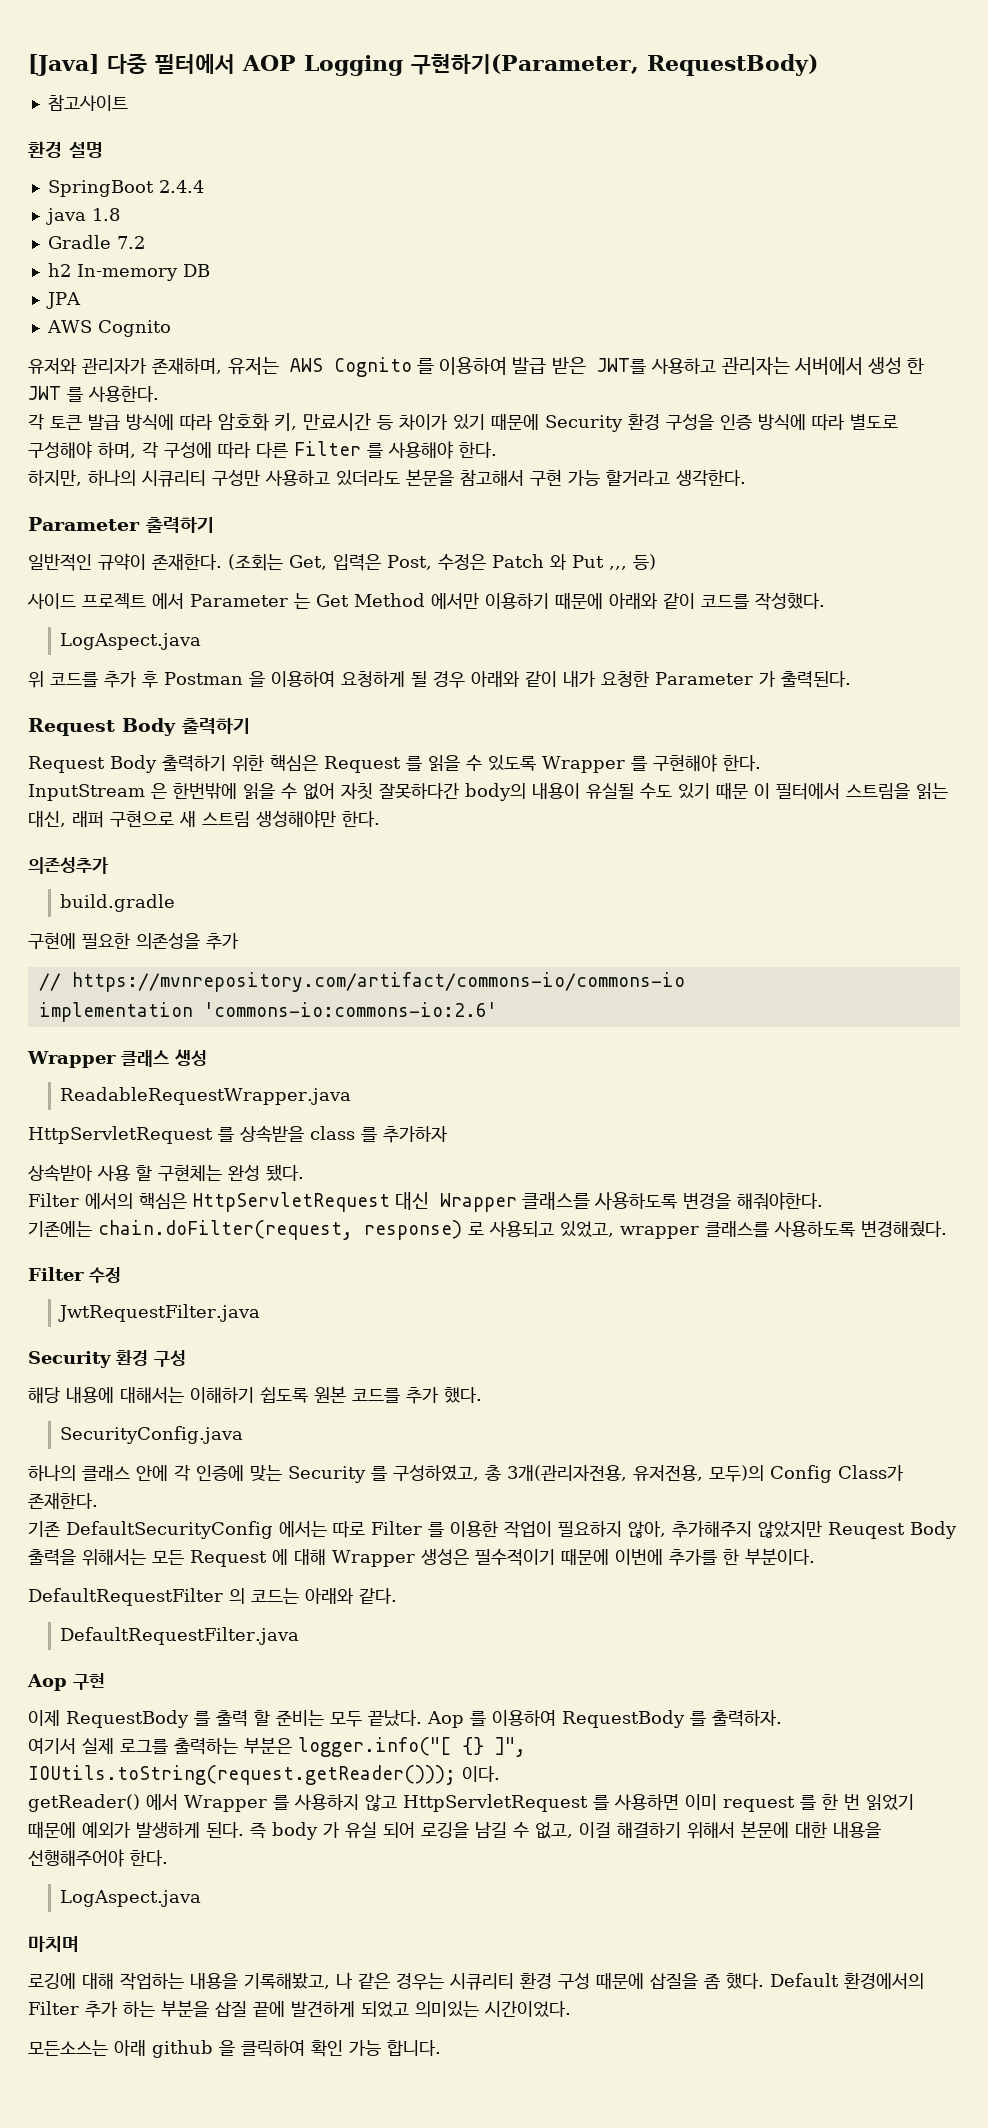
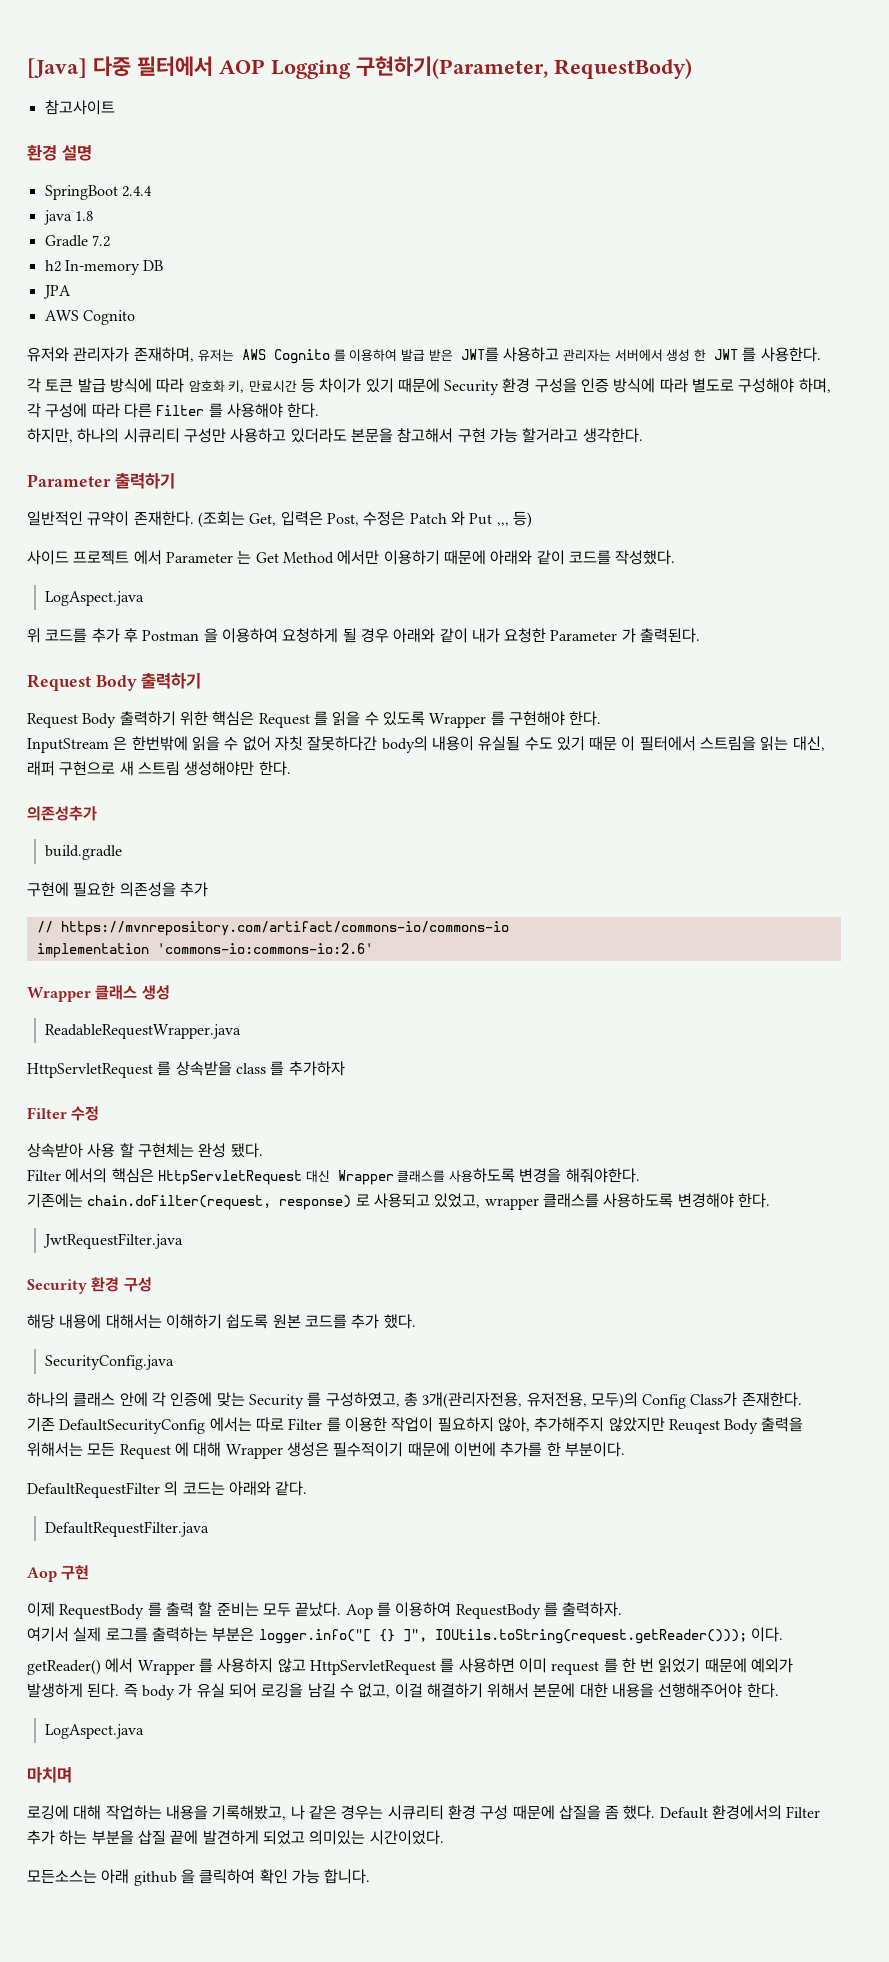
+ Filter 수정
- 기존에는 chain.doFilter(request, response) 로 사용되고 있었고, wrapper 클래스를 사용하도록 변경해줬다.
- Filter 수정
+ 기존에는 chain.doFilter(request, response) 로 사용되고 있었고, wrapper 클래스를 사용하도록 변경해야 한다.

